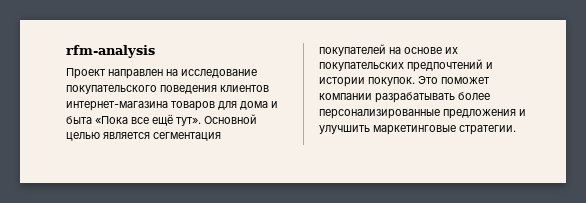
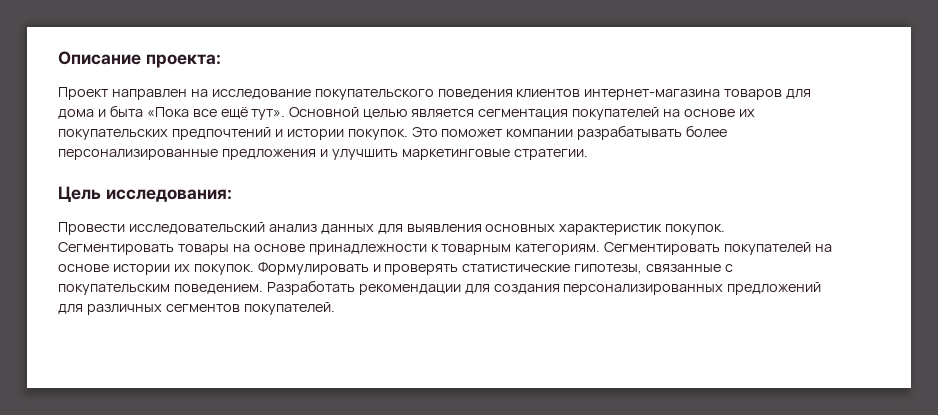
- rfm-analysis
+ Описание проекта:
+ Цель исследования:
+ Провести исследовательский анализ данных для выявления основных характеристик покупок. Сегментировать товары на основе принадлежности к товарным категориям. Сегментировать покупателей на основе истории их покупок. Формулировать и проверять статистические гипотезы, связанные с покупательским поведением. Разработать рекомендации для создания персонализированных предложений для различных сегментов покупателей.

